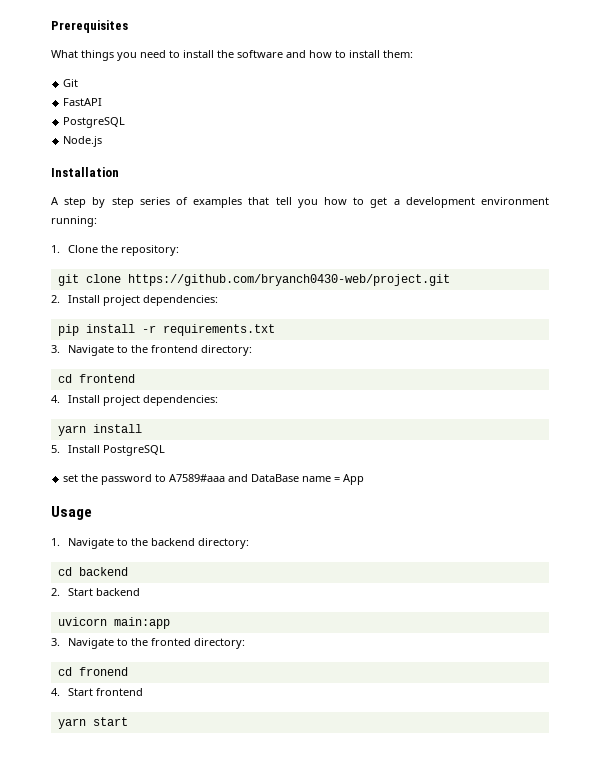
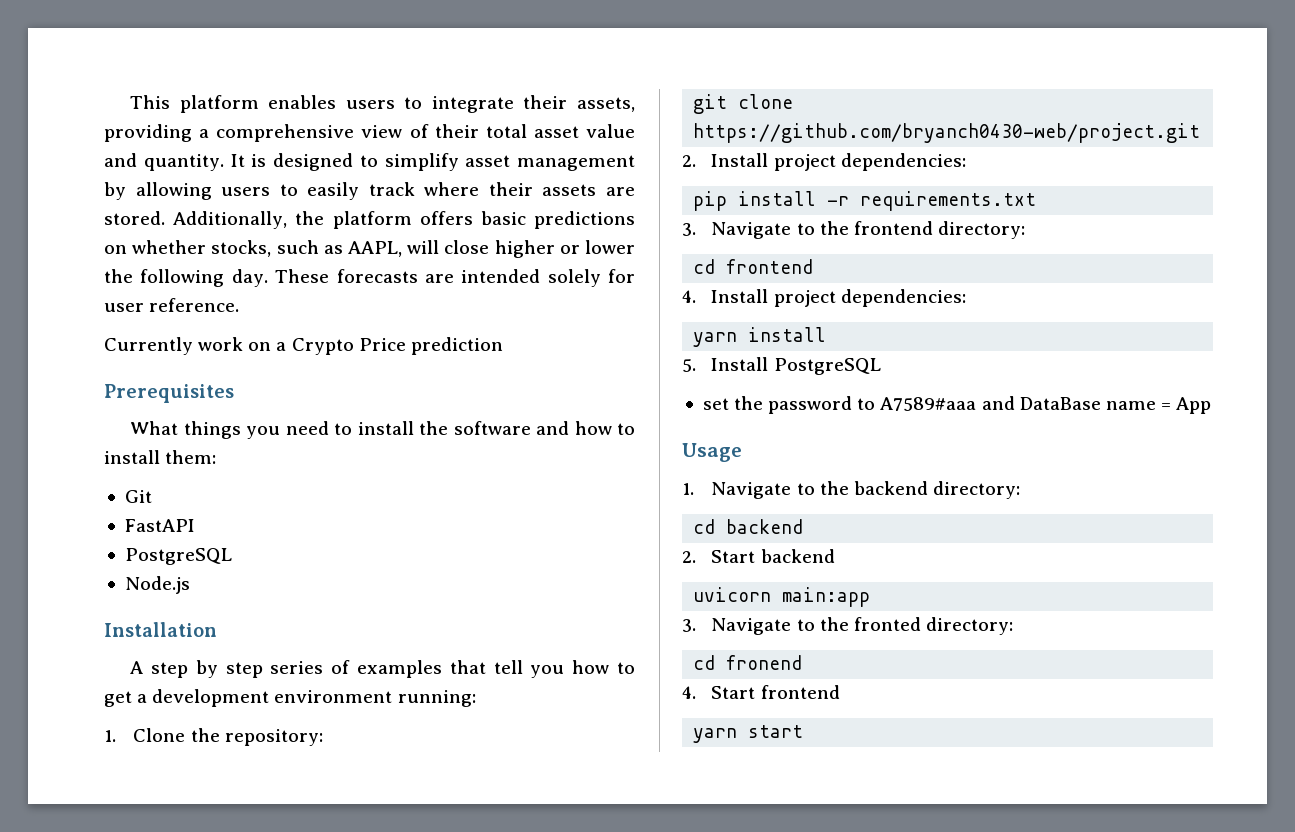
+ This platform enables users to integrate their assets, providing a comprehensive view of their total asset value and quantity. It is designed to simplify asset management by allowing users to easily track where their assets are stored. Additionally, the platform offers basic predictions on whether stocks, such as AAPL, will close higher or lower the following day. These forecasts are intended solely for user reference.
+ Currently work on a Crypto Price prediction

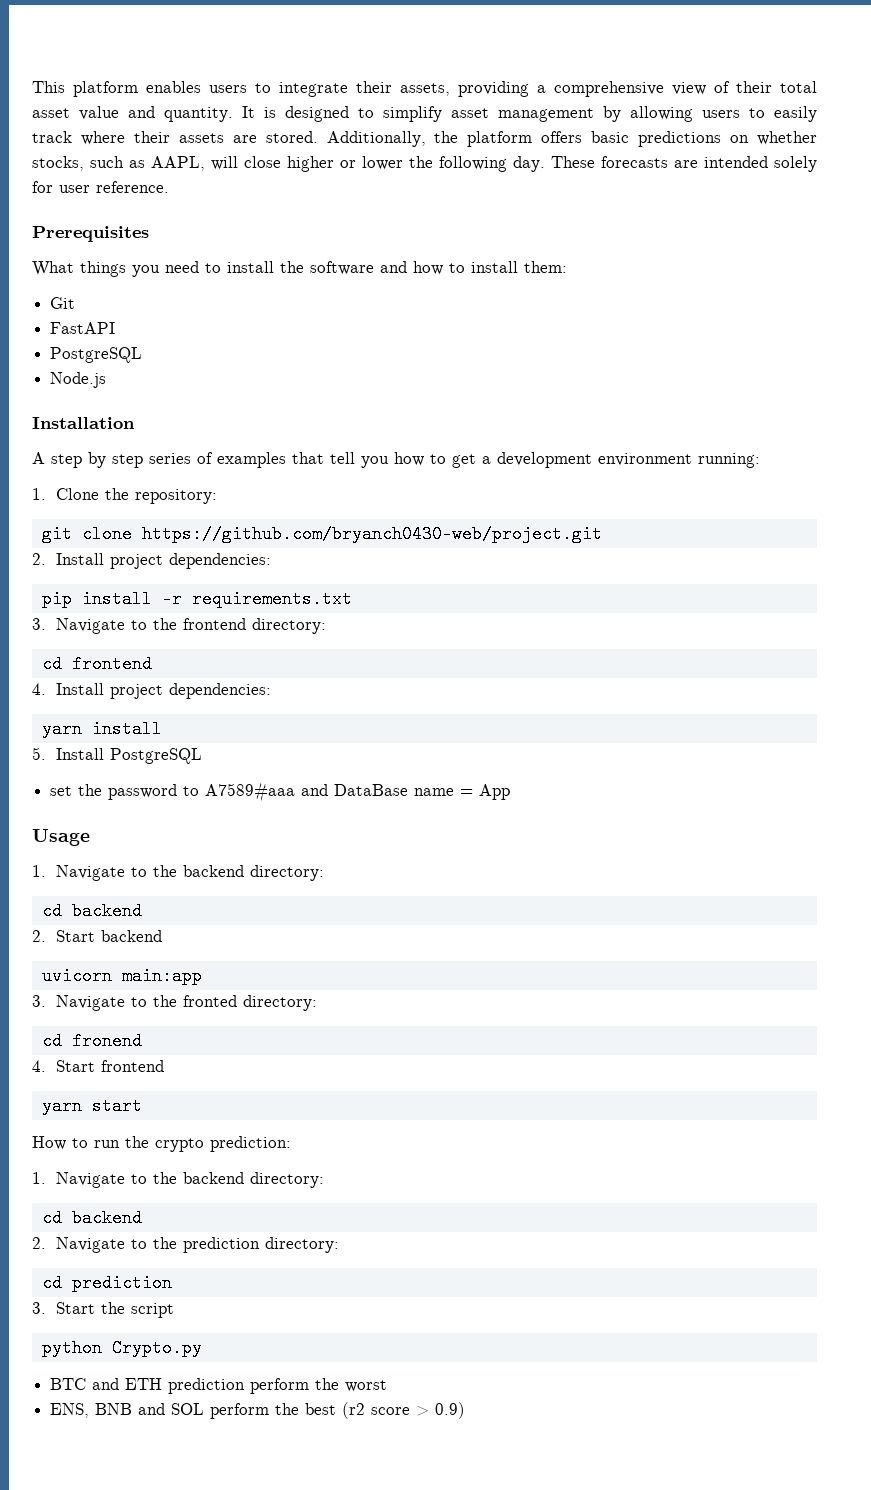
- Currently work on a Crypto Price prediction
+ How to run the crypto prediction:
+ 1. Navigate to the backend directory:
+ cd backend
+ 2. Navigate to the prediction directory:
+ cd prediction
+ 3. Start the script
+ python Crypto.py
+ BTC and ETH prediction perform the worst
+ ENS, BNB and SOL perform the best (r2 score > 0.9)

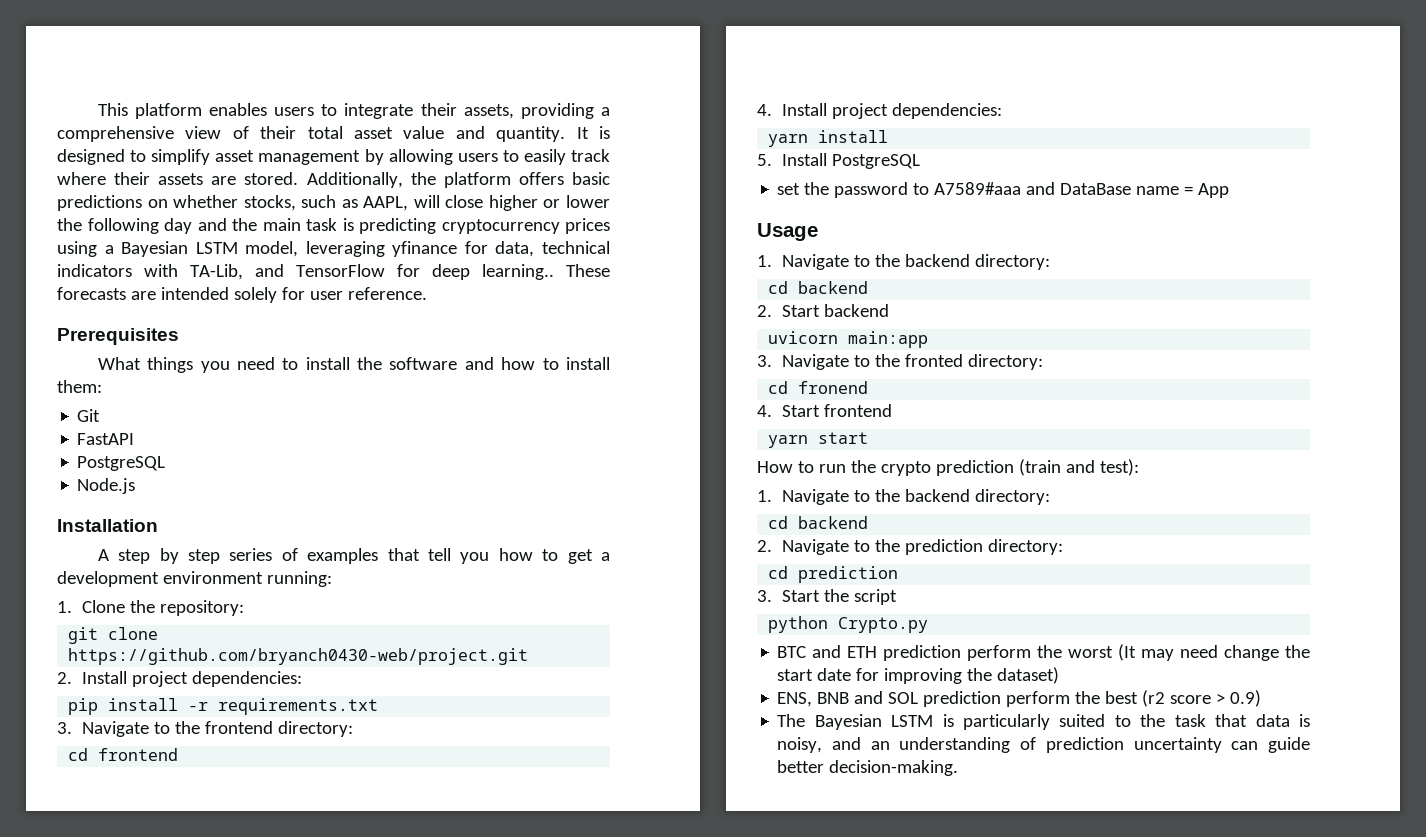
- Additionally, the platform offers basic predictions on whether stocks, such as AAPL, will close higher or lower the following day.
+ Additionally, the platform offers basic predictions on whether stocks, such as AAPL, will close higher or lower the following day and the main task is predicting cryptocurrency prices using a Bayesian LSTM model, leveraging yfinance for data, technical indicators with TA-Lib, and TensorFlow for deep learning..
- How to run the crypto prediction:
+ How to run the crypto prediction (train and test):
- BTC and ETH prediction perform the worst
+ BTC and ETH prediction perform the worst (It may need change the start date for improving the dataset)
- ENS, BNB and SOL perform the best (r2 score > 0.9)
+ ENS, BNB and SOL prediction perform the best (r2 score > 0.9)
+ The Bayesian LSTM is particularly suited to the task that data is noisy, and an understanding of prediction uncertainty can guide better decision-making.

